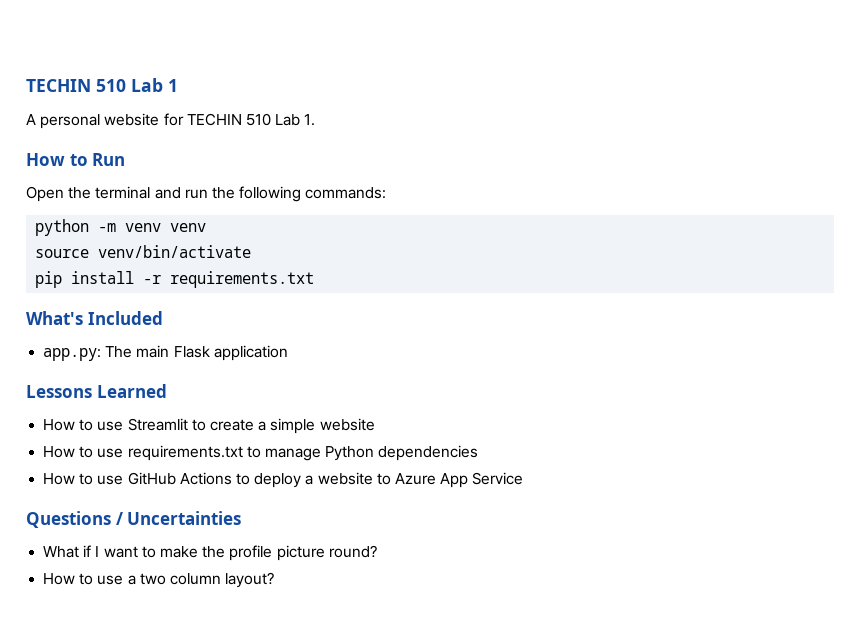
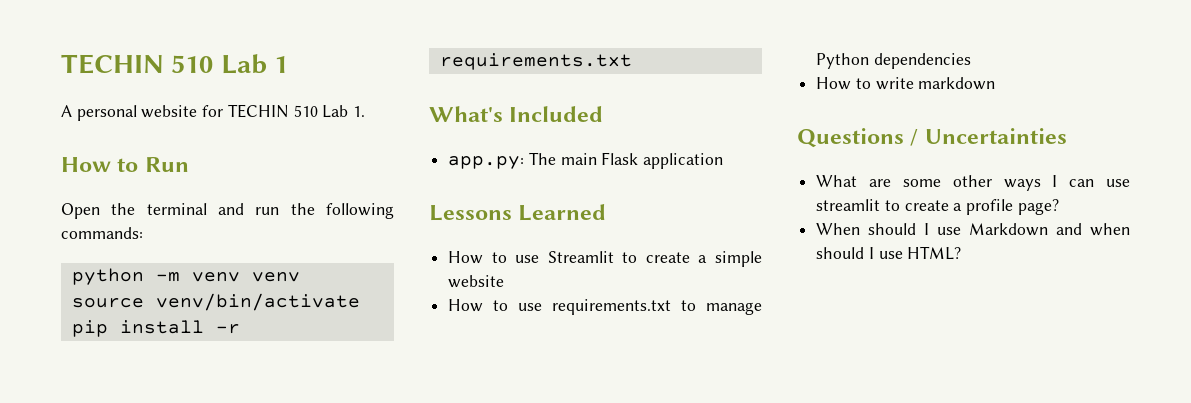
- How to use GitHub Actions to deploy a website to Azure App Service
+ How to write markdown
  Questions / Uncertainties
- What if I want to make the profile picture round?
- How to use a two column layout?
+ What are some other ways I can use streamlit to create a profile page?
+ When should I use Markdown and when should I use HTML?

